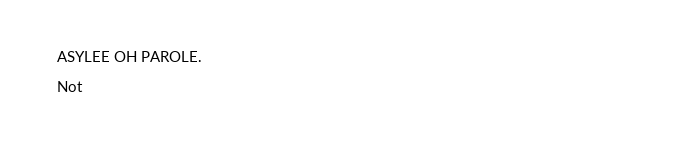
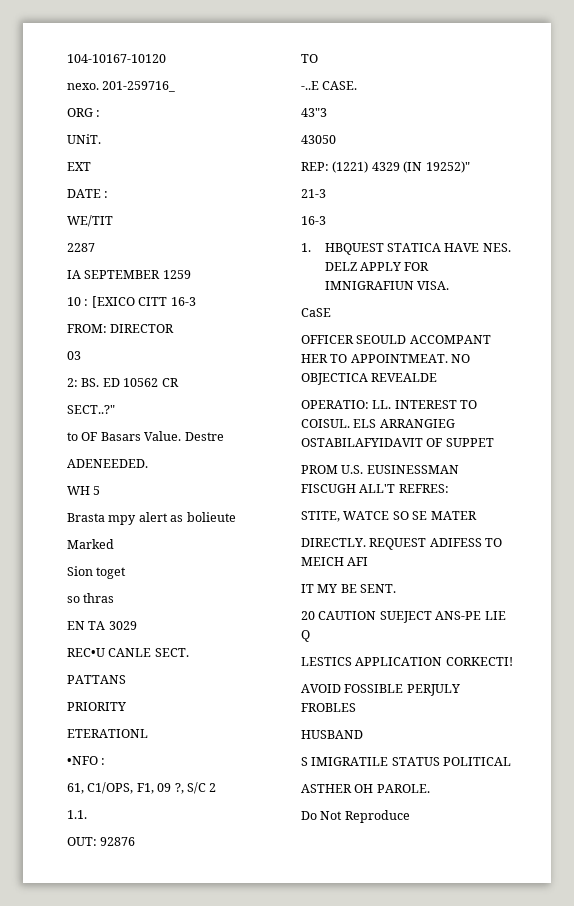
- ASYLEE OH PAROLE.
+ 104-10167-10120
+ nexo. 201-259716_
+ ORG :
+ UNiT.
+ EXT
+ DATE :
+ WE/TIT
+ 2287
+ IA SEPTEMBER 1259
+ 10 : [EXICO CITT 16-3
+ FROM: DIRECTOR
+ 03
+ 2: BS. ED 10562 CR
+ SECT..?"
+ to OF Basars Value. Destre
+ ADENEEDED.
+ WH 5
+ Brasta mpy alert as bolieute
+ Marked
+ Sion toget
+ so thras
+ EN TA 3029
+ REC•U CANLE SECT.
+ PATTANS
+ PRIORITY
+ ETERATIONL
+ •NFO :
+ 61, C1/OPS, F1, 09 ?, S/C 2
+ 1.1.
+ OUT: 92876
+ TO
+ -..E CASE.
+ 43"3
+ 43050
+ REP: (1221) 4329 (IN 19252)"
+ 21-3
+ 16-3
+ 1. HBQUEST STATICA HAVE NES. DELZ APPLY FOR IMNIGRAFIUN VISA.
+ CaSE
+ OFFICER SEOULD ACCOMPANT HER TO APPOINTMEAT. NO OBJECTICA REVEALDE
+ OPERATIO: LL. INTEREST TO COISUL. ELS ARRANGIEG OSTABILAFYIDAVIT OF SUPPET
+ PROM U.S. EUSINESSMAN FISCUGH ALL'T REFRES:
+ STITE, WATCE SO SE MATER
+ DIRECTLY. REQUEST ADIFESS TO MEICH AFI
+ IT MY BE SENT.
+ 20 CAUTION SUEJECT ANS-PE LIE Q
+ LESTICS APPLICATION CORKECTI!
+ AVOID FOSSIBLE PERJULY FROBLES
+ HUSBAND
+ S IMIGRATILE STATUS POLITICAL
+ ASTHER OH PAROLE.
- Not
+ Do Not Reproduce

